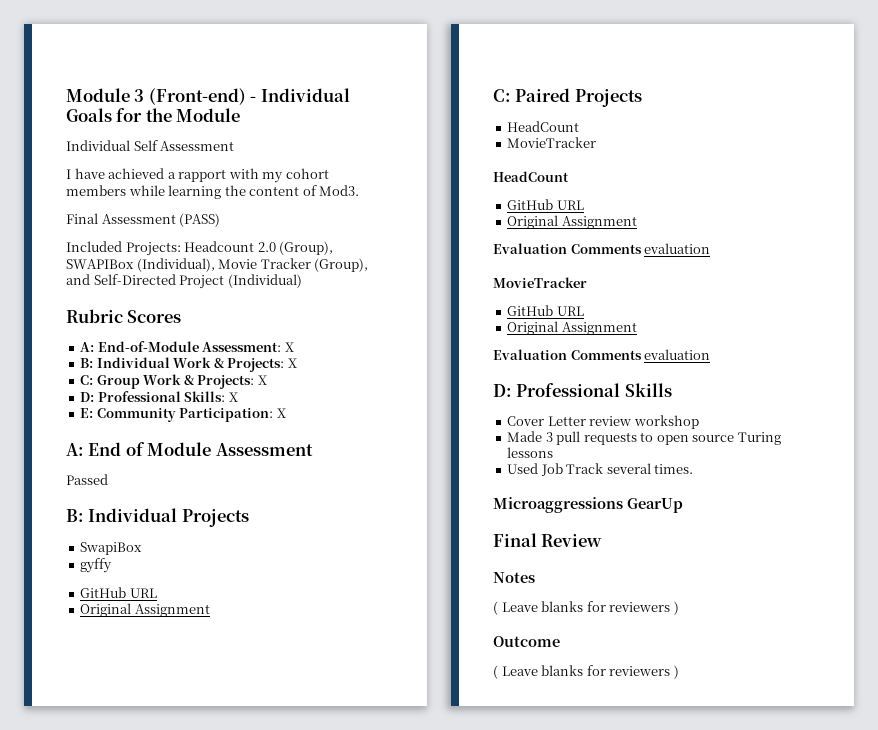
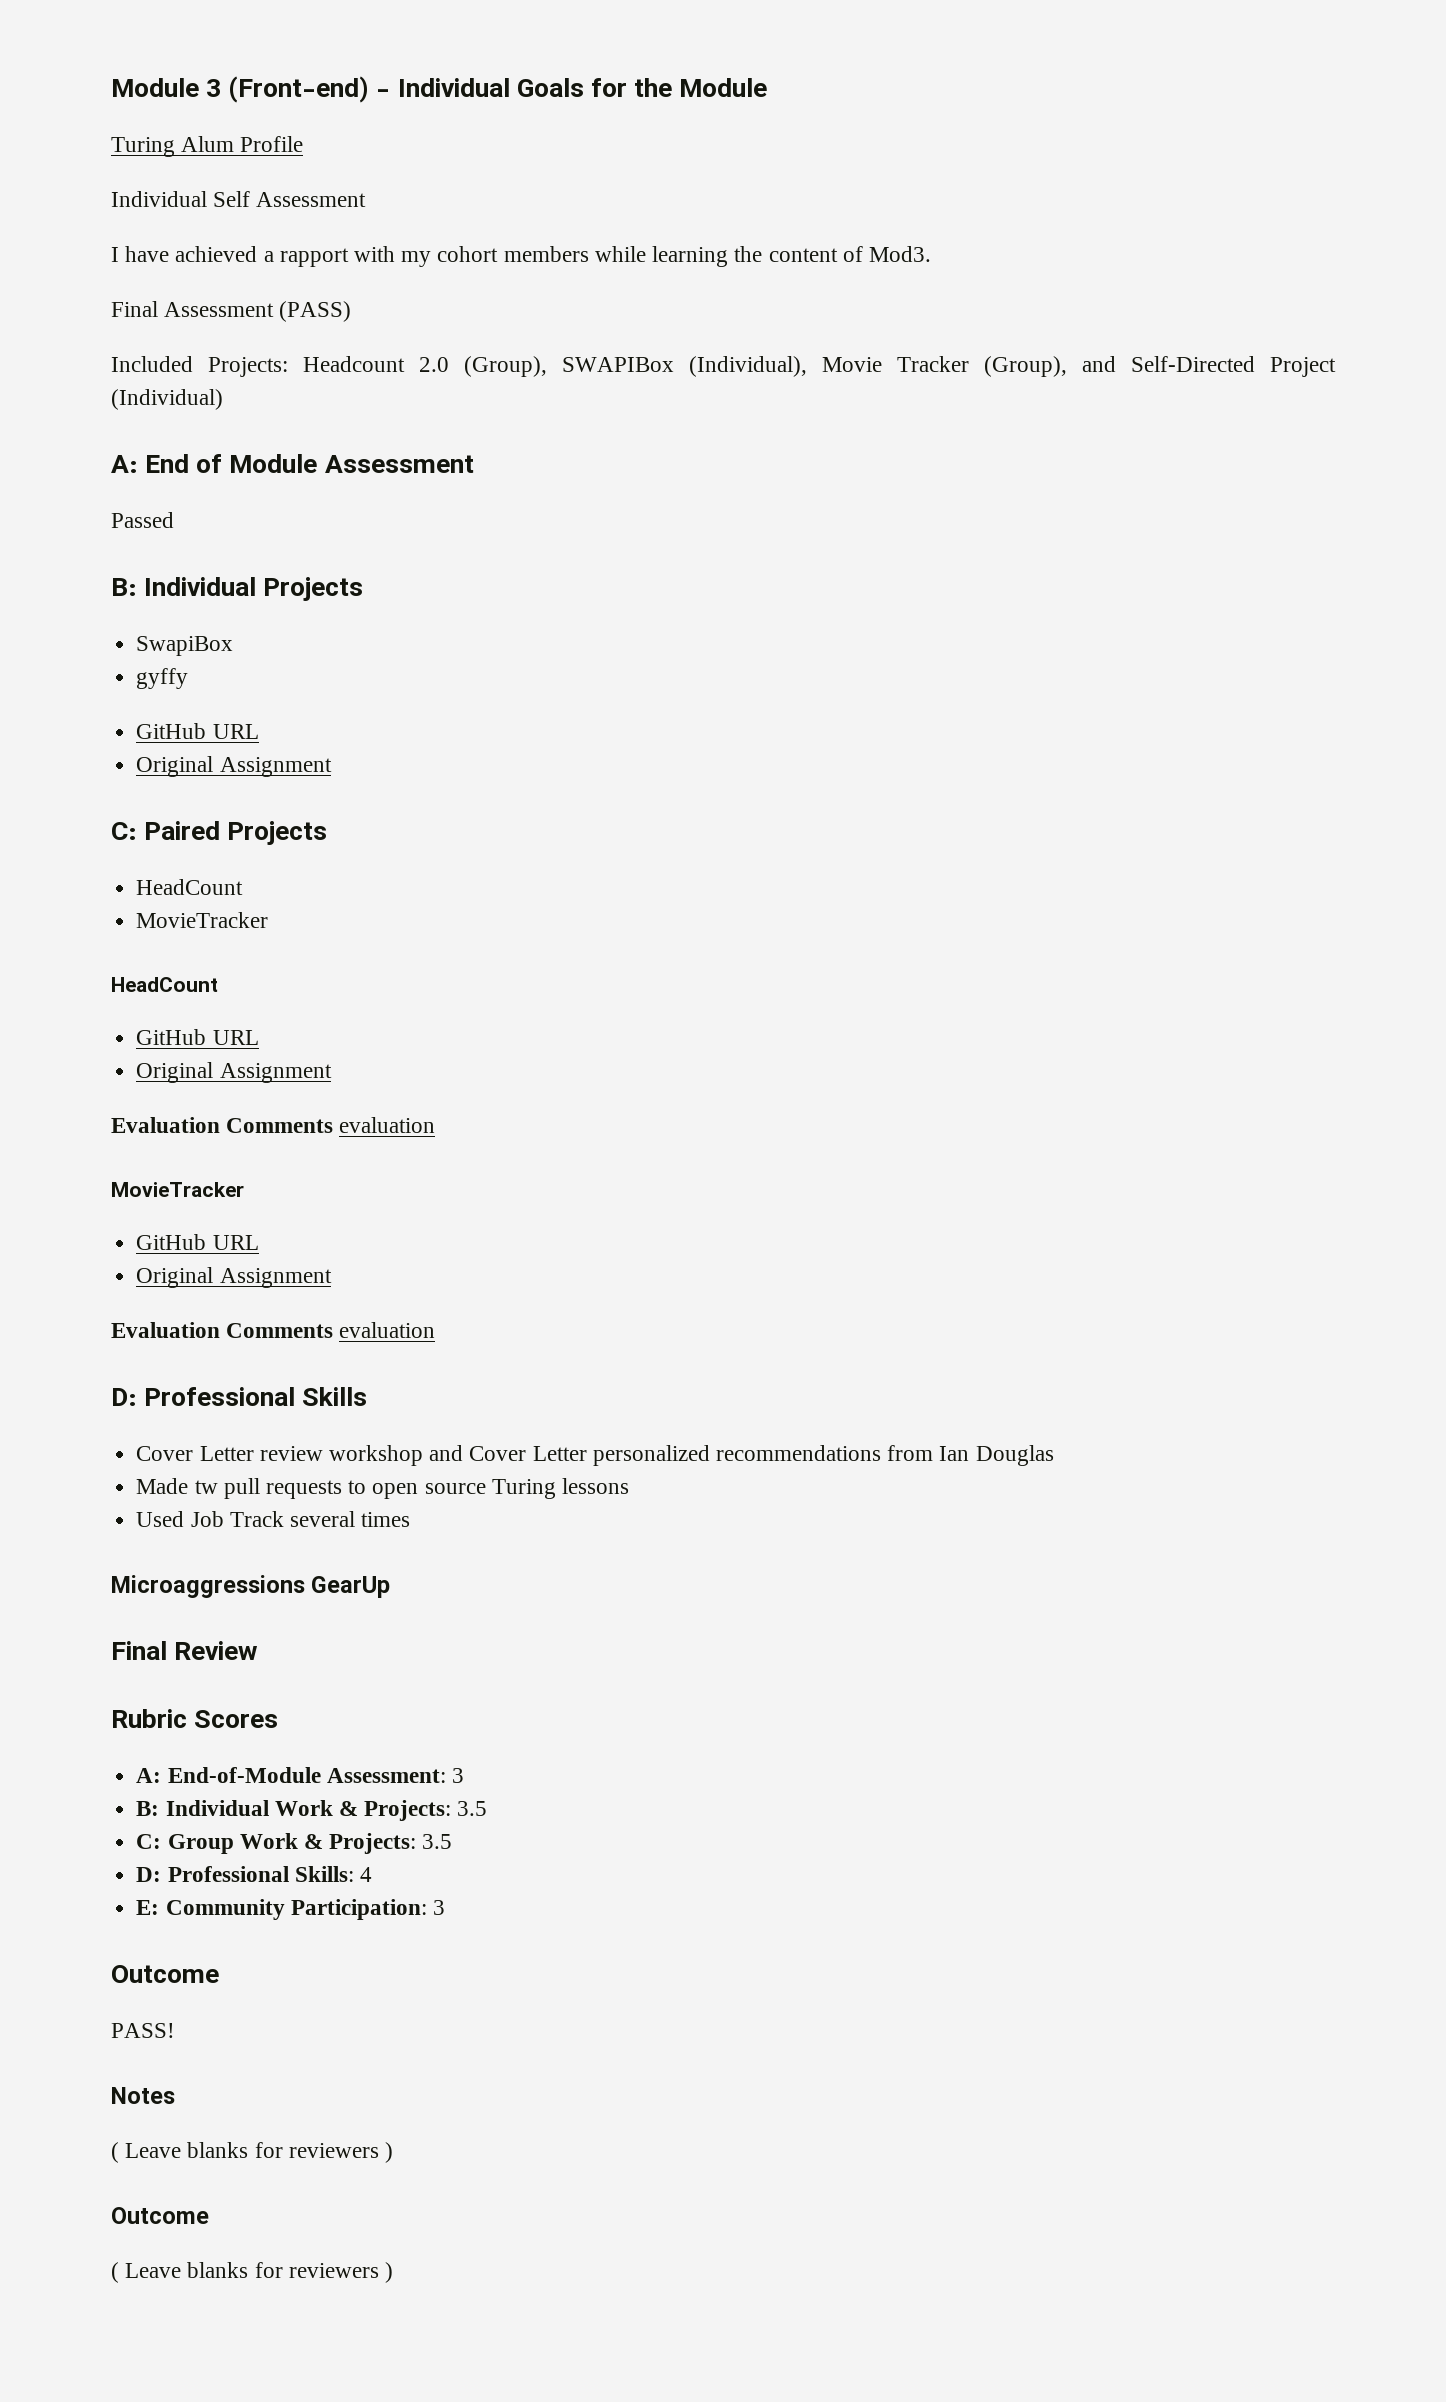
+ Turing Alum Profile
- Rubric Scores
- A: End-of-Module Assessment: X
- B: Individual Work & Projects: X
- C: Group Work & Projects: X
- D: Professional Skills: X
- E: Community Participation: X
- Cover Letter review workshop
+ Cover Letter review workshop and Cover Letter personalized recommendations from Ian Douglas
- Made 3 pull requests to open source Turing lessons
+ Made tw pull requests to open source Turing lessons
- Used Job Track several times.
+ Used Job Track several times
+ Rubric Scores
+ A: End-of-Module Assessment: 3
+ B: Individual Work & Projects: 3.5
+ C: Group Work & Projects: 3.5
+ D: Professional Skills: 4
+ E: Community Participation: 3
+ Outcome
+ PASS!

